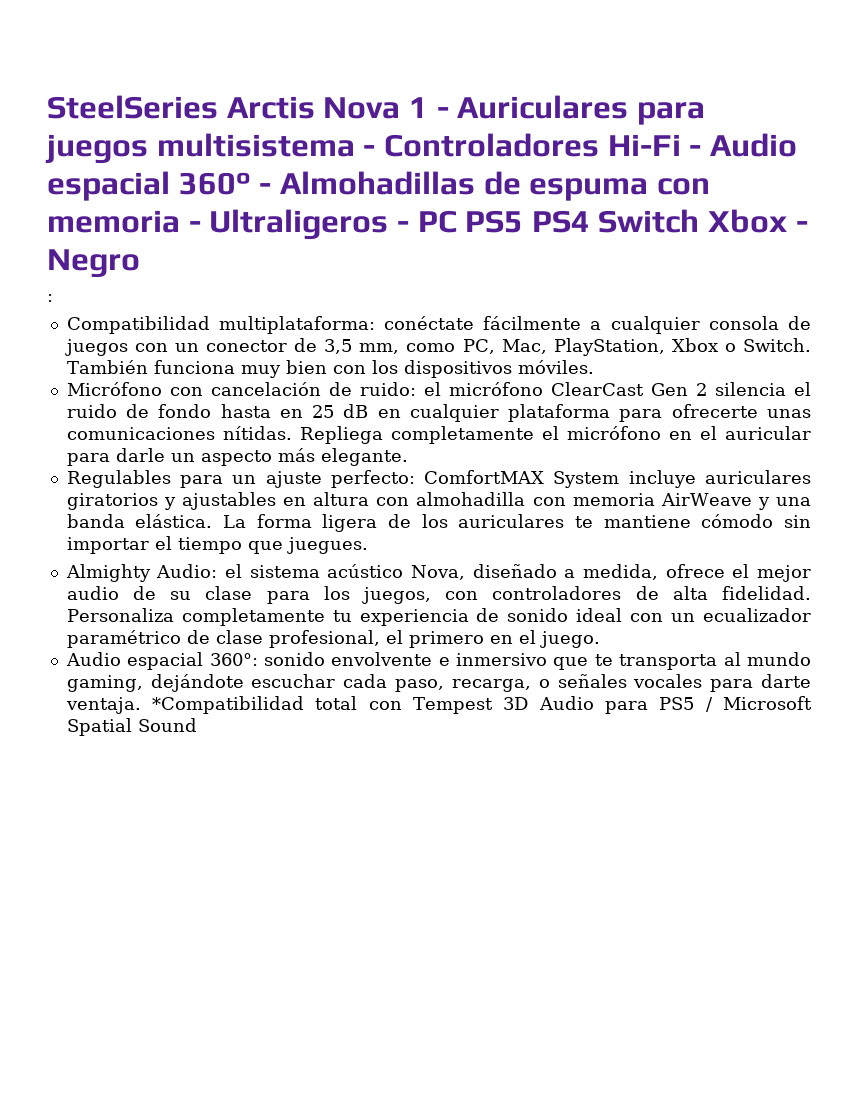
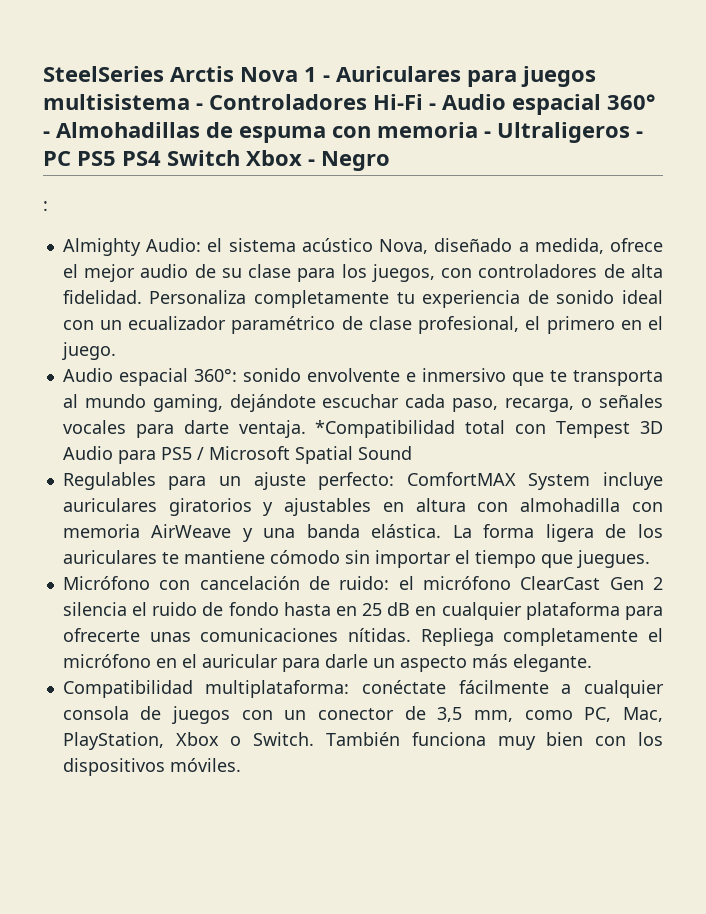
- Compatibilidad multiplataforma: conéctate fácilmente a cualquier consola de juegos con un conector de 3,5 mm, como PC, Mac, PlayStation, Xbox o Switch. También funciona muy bien con los dispositivos móviles.
- Micrófono con cancelación de ruido: el micrófono ClearCast Gen 2 silencia el ruido de fondo hasta en 25 dB en cualquier plataforma para ofrecerte unas comunicaciones nítidas. Repliega completamente el micrófono en el auricular para darle un aspecto más elegante.
- Regulables para un ajuste perfecto: ComfortMAX System incluye auriculares giratorios y ajustables en altura con almohadilla con memoria AirWeave y una banda elástica. La forma ligera de los auriculares te mantiene cómodo sin importar el tiempo que juegues.
+ Regulables para un ajuste perfecto: ComfortMAX System incluye auriculares giratorios y ajustables en altura con almohadilla con memoria AirWeave y una banda elástica. La forma ligera de los auriculares te mantiene cómodo sin importar el tiempo que juegues.
+ Micrófono con cancelación de ruido: el micrófono ClearCast Gen 2 silencia el ruido de fondo hasta en 25 dB en cualquier plataforma para ofrecerte unas comunicaciones nítidas. Repliega completamente el micrófono en el auricular para darle un aspecto más elegante.
+ Compatibilidad multiplataforma: conéctate fácilmente a cualquier consola de juegos con un conector de 3,5 mm, como PC, Mac, PlayStation, Xbox o Switch. También funciona muy bien con los dispositivos móviles.

